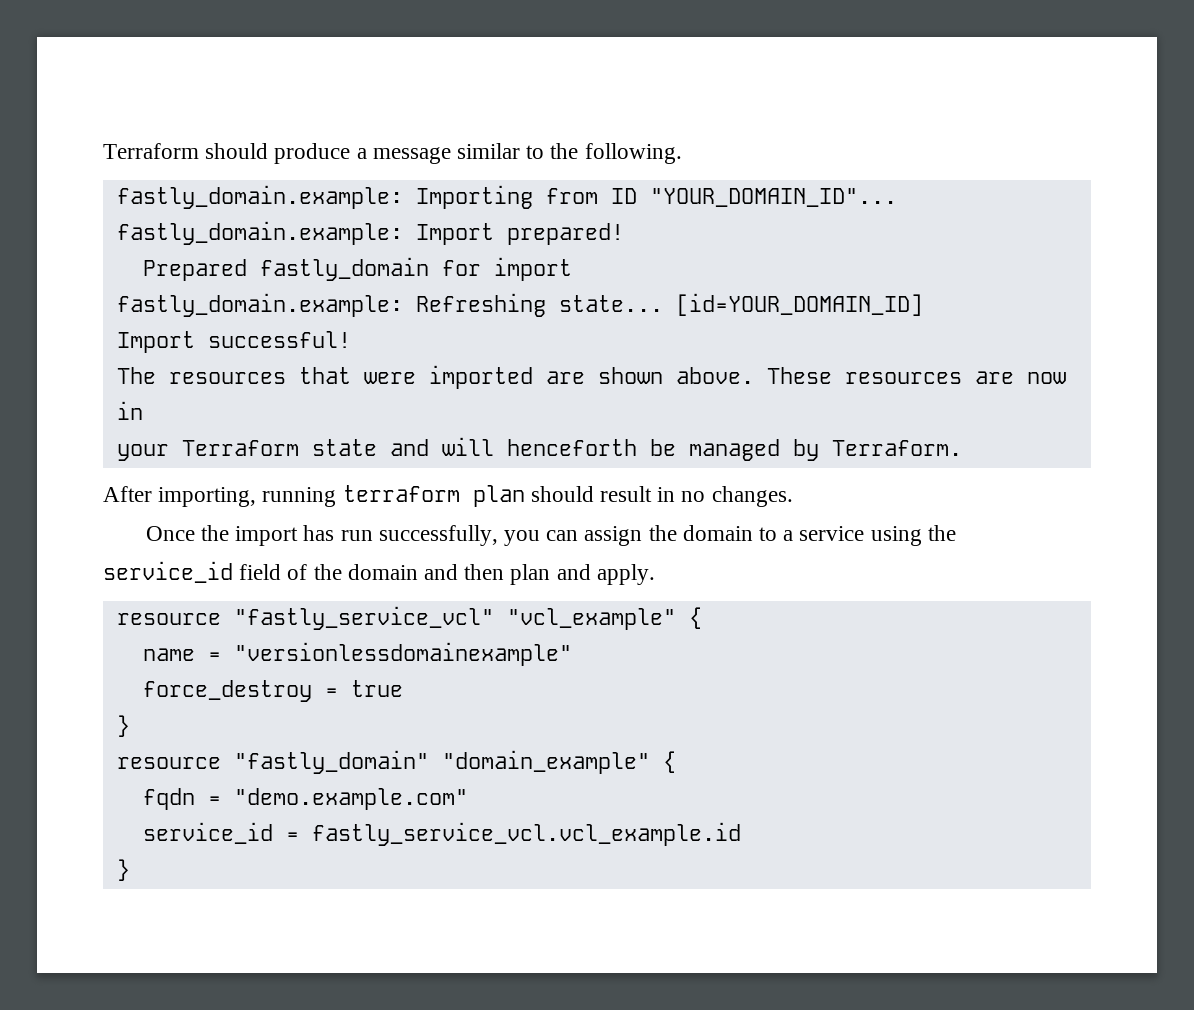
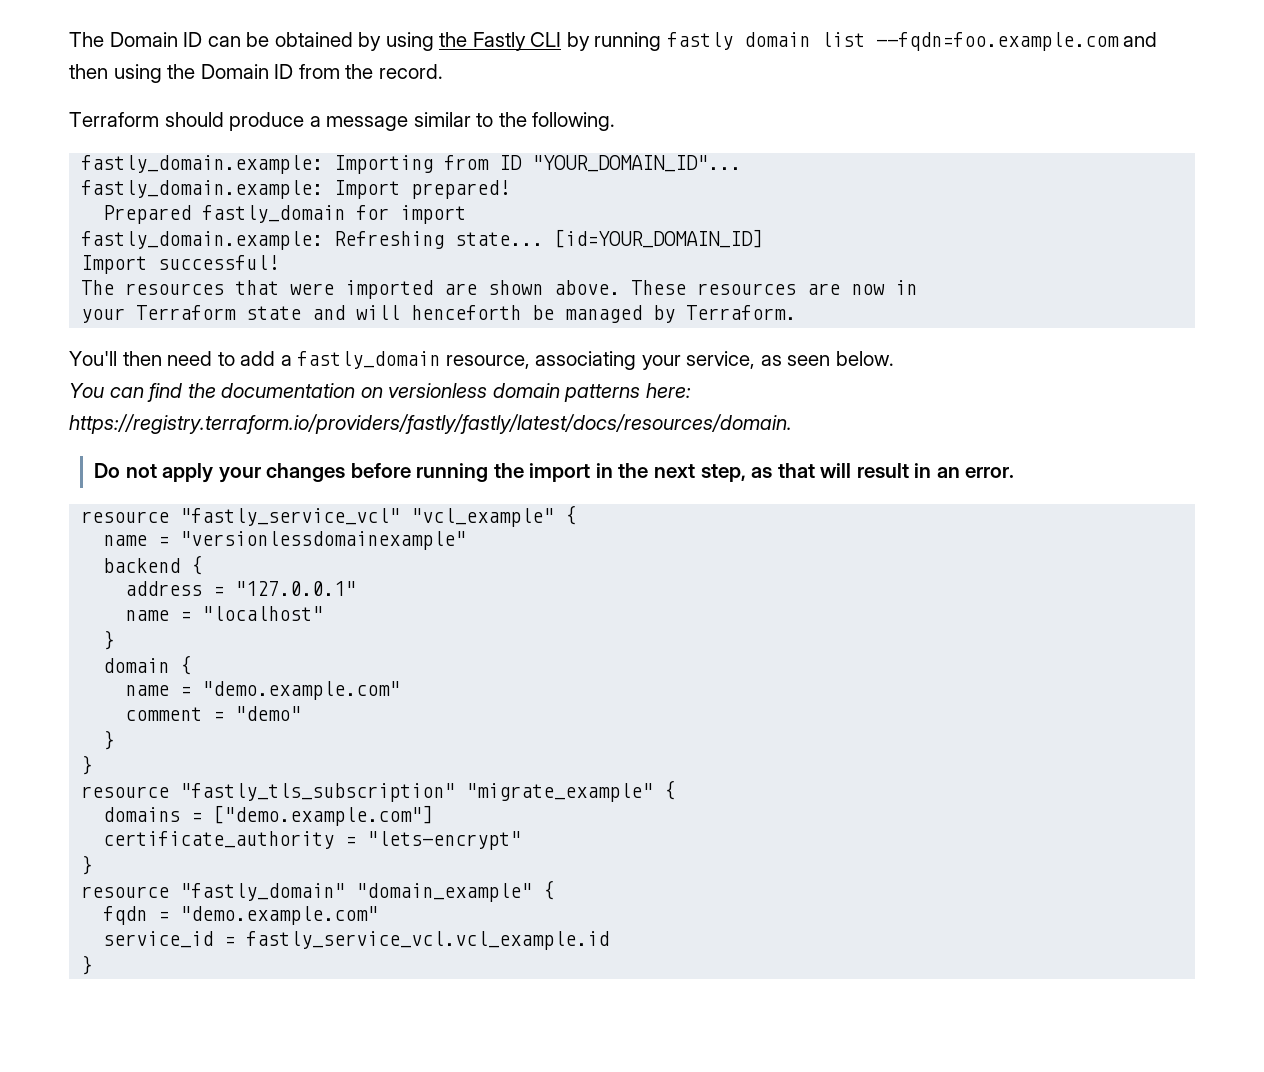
+ The Domain ID can be obtained by using the Fastly CLI by running fastly domain list --fqdn=foo.example.com and then using the Domain ID from the record.
- After importing, running terraform plan should result in no changes.
- Once the import has run successfully, you can assign the domain to a service using the service_id field of the domain and then plan and apply.
+ You'll then need to add a fastly_domain resource, associating your service, as seen below.
+ You can find the documentation on versionless domain patterns here: https://registry.terraform.io/providers/fastly/fastly/latest/docs/resources/domain.
+ Do not apply your changes before running the import in the next step, as that will result in an error.
- force_destroy = true
+ backend {
+ address = "127.0.0.1"
+ name = "localhost"
+ }
+ domain {
+ name = "demo.example.com"
+ comment = "demo"
+ }
+ }
+ resource "fastly_tls_subscription" "migrate_example" {
+ domains = ["demo.example.com"]
+ certificate_authority = "lets-encrypt"

